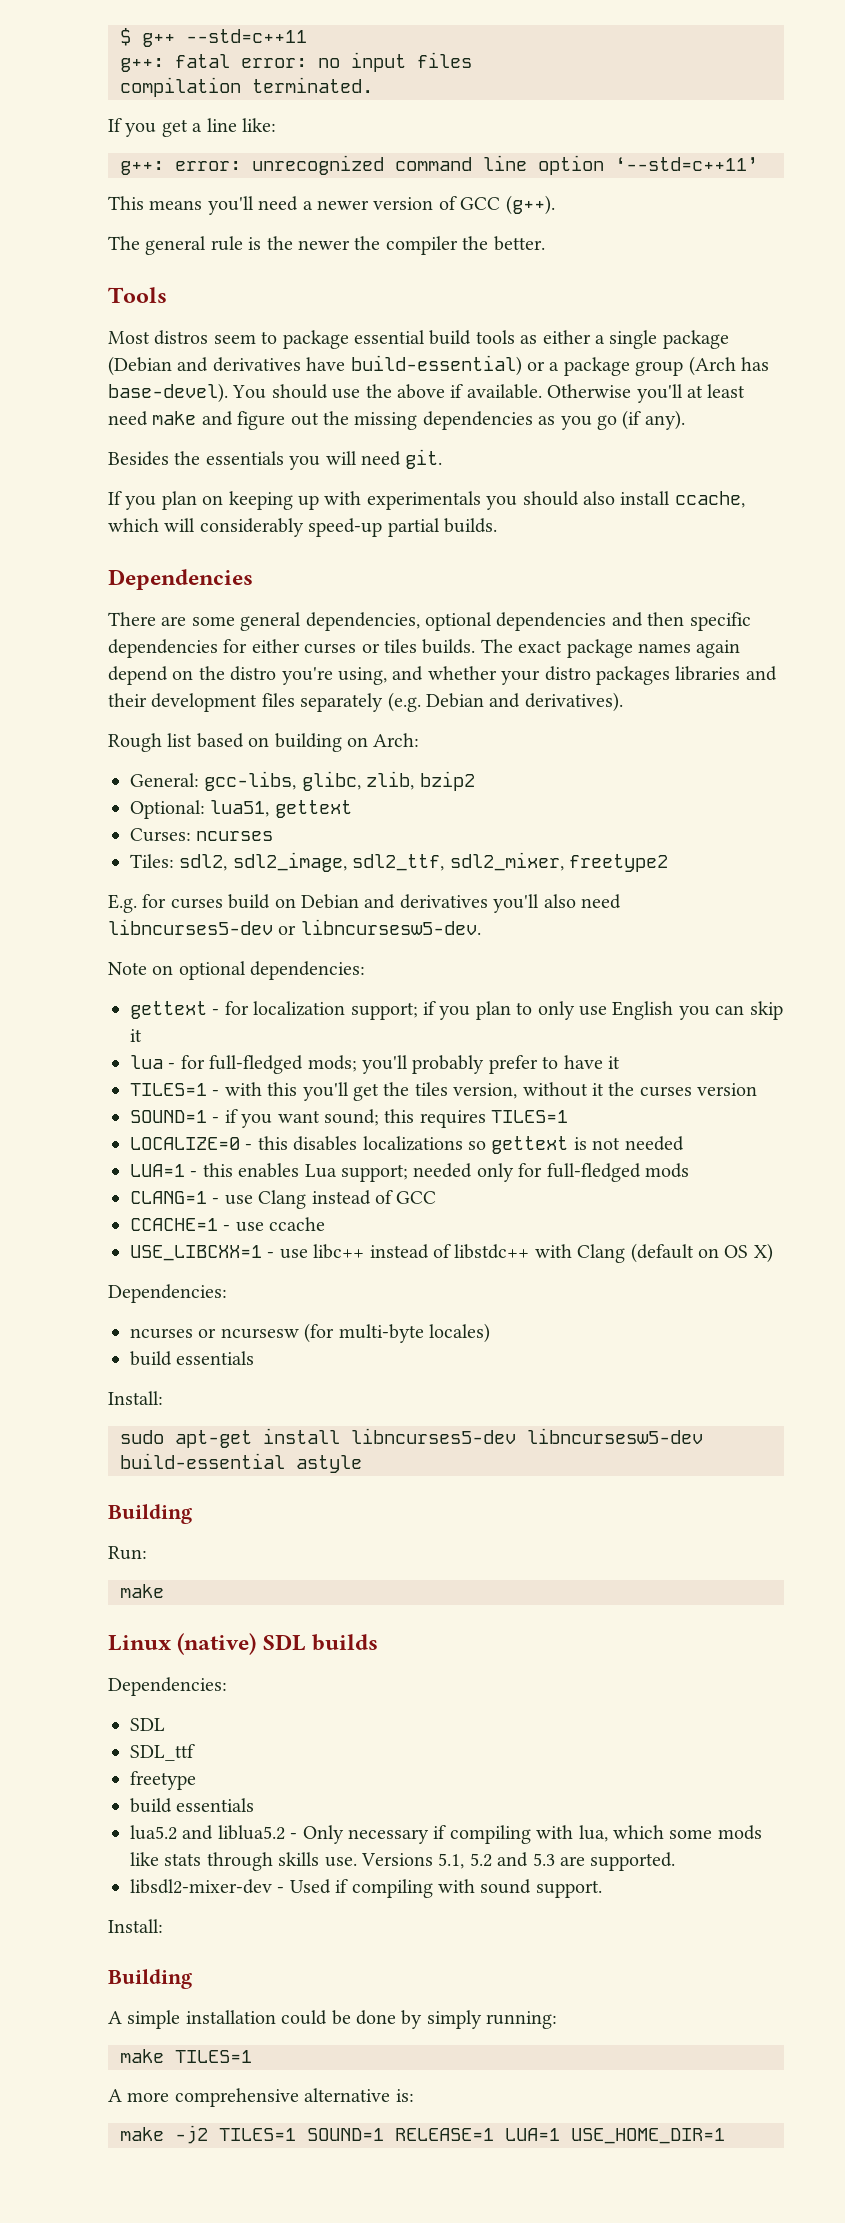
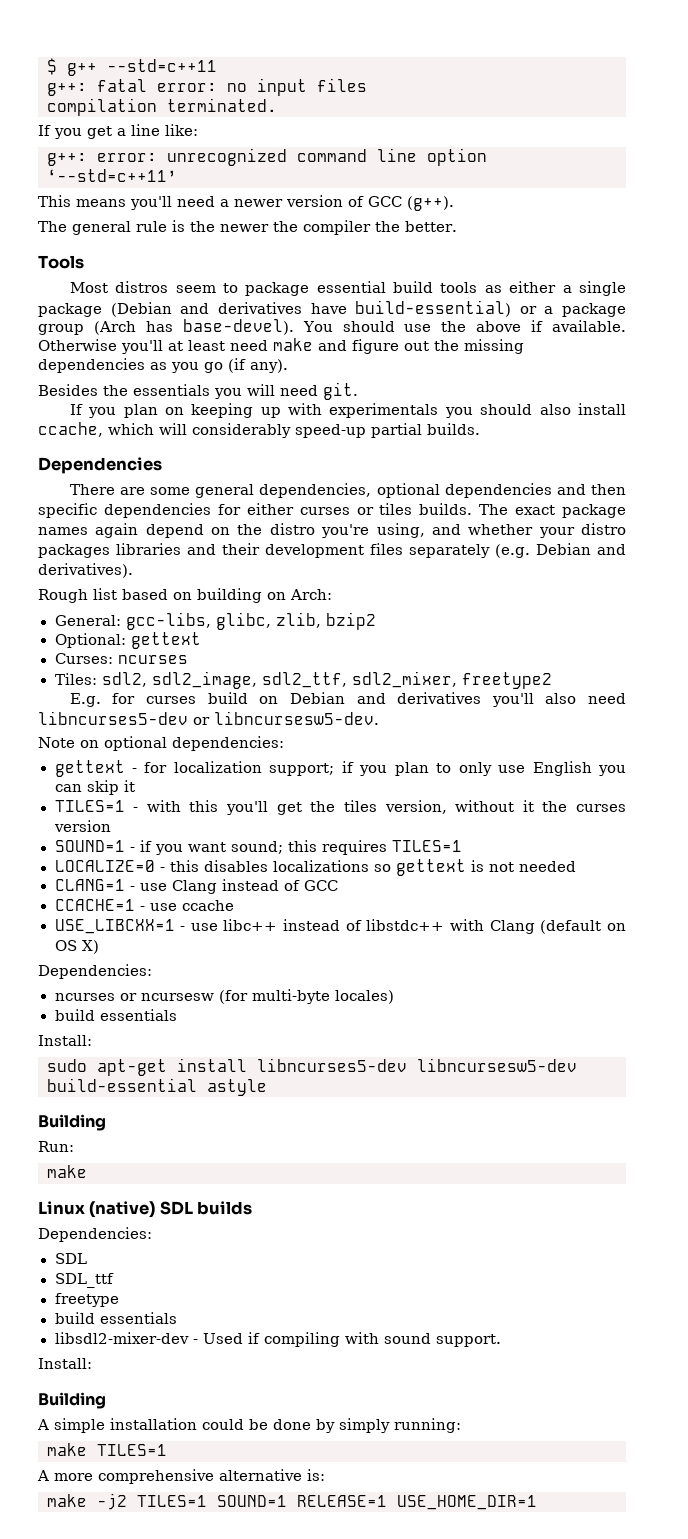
- Optional: lua51, gettext
+ Optional: gettext
- lua - for full-fledged mods; you'll probably prefer to have it
- LUA=1 - this enables Lua support; needed only for full-fledged mods
- lua5.2 and liblua5.2 - Only necessary if compiling with lua, which some mods like stats through skills use. Versions 5.1, 5.2 and 5.3 are supported.
- make -j2 TILES=1 SOUND=1 RELEASE=1 LUA=1 USE_HOME_DIR=1
+ make -j2 TILES=1 SOUND=1 RELEASE=1 USE_HOME_DIR=1

